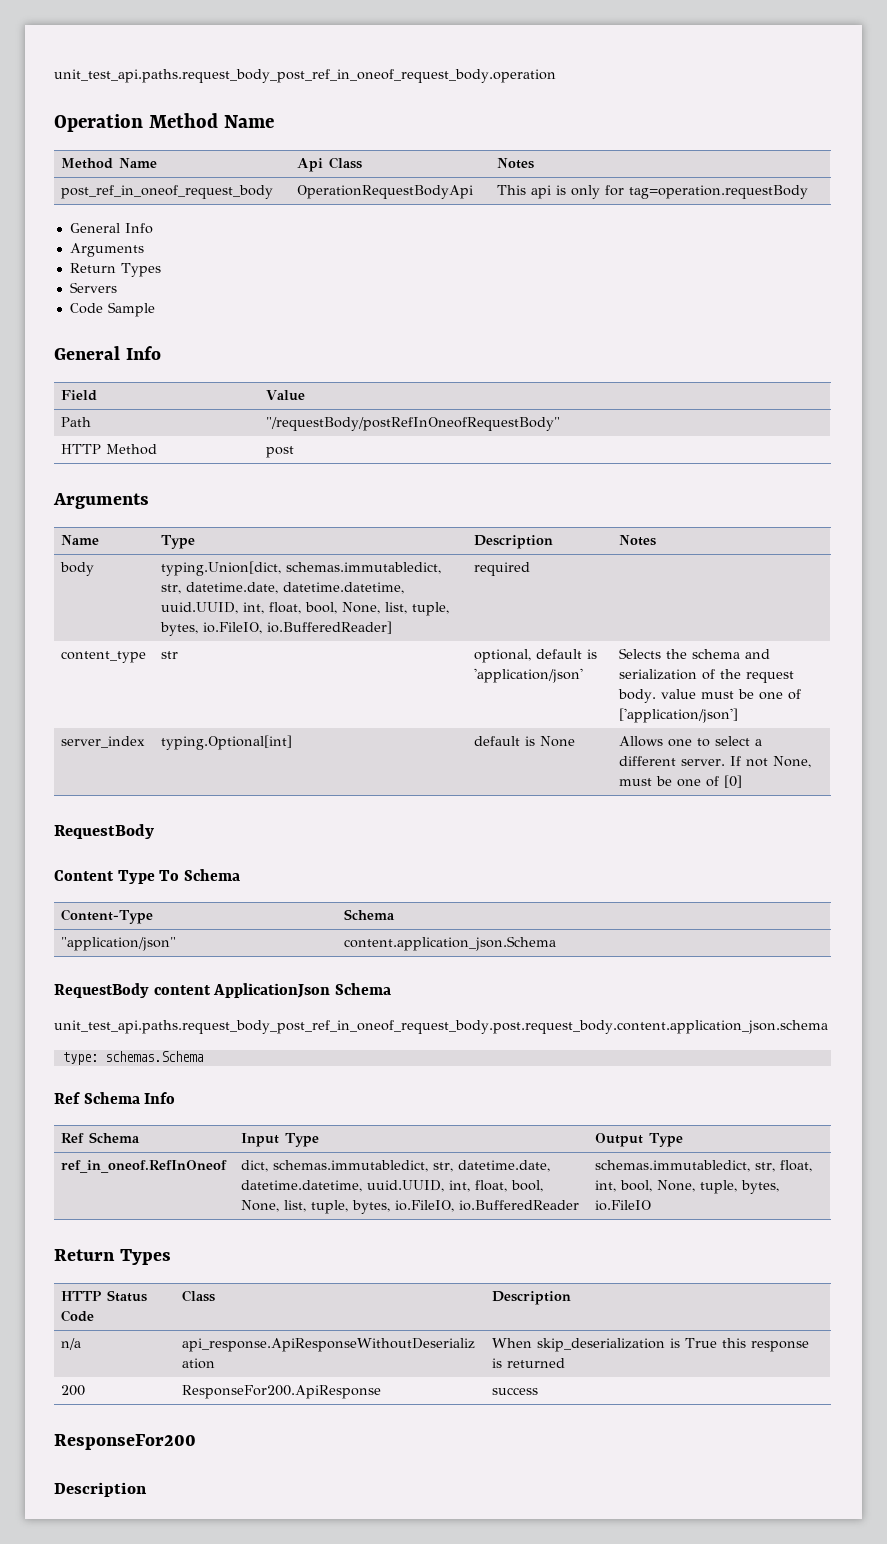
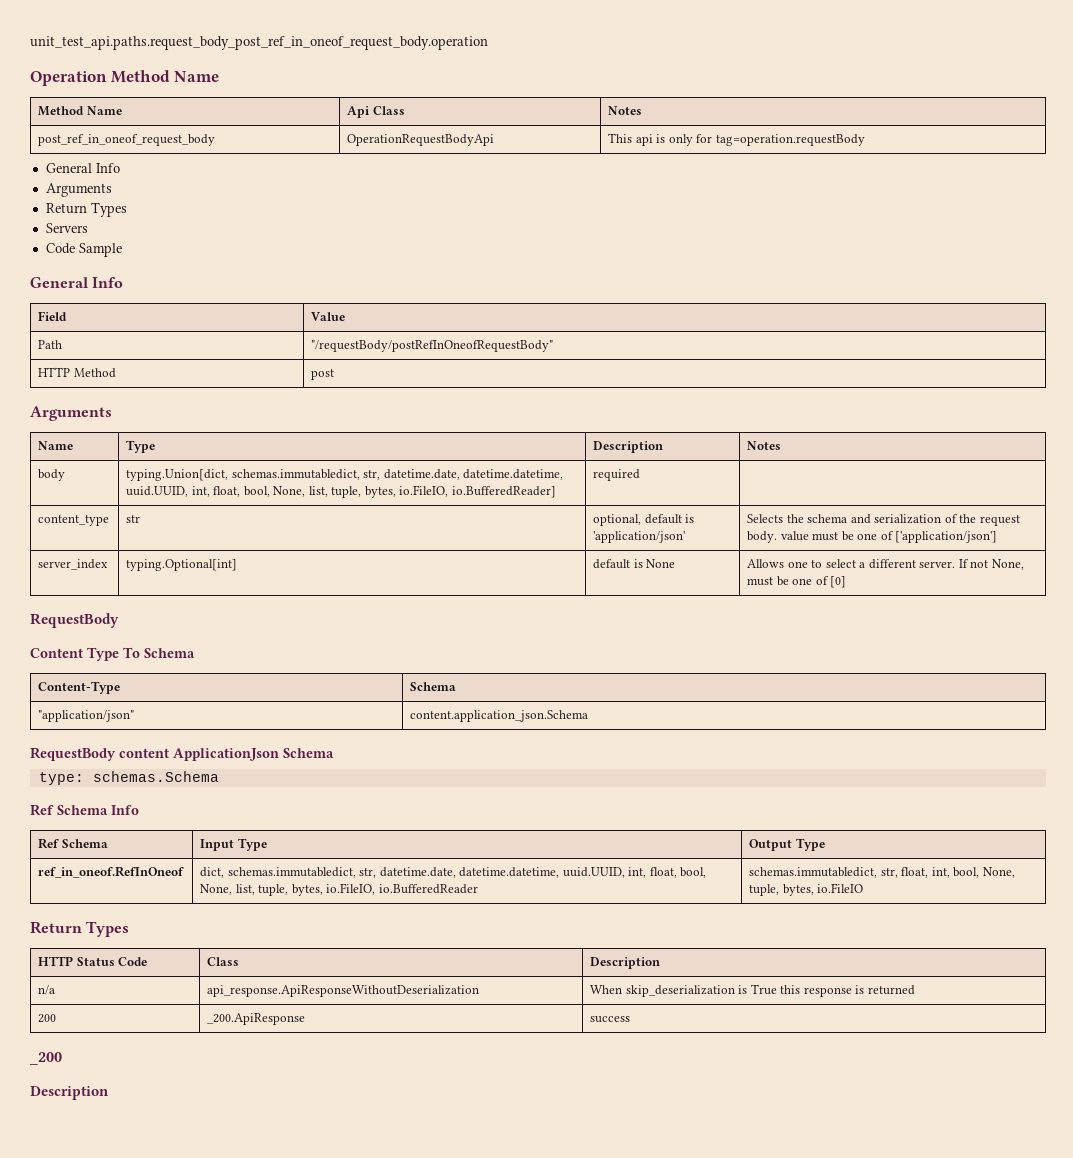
- unit_test_api.paths.request_body_post_ref_in_oneof_request_body.post.request_body.content.application_json.schema
- 200 | ResponseFor200.ApiResponse | success
+ 200 | _200.ApiResponse | success
- ResponseFor200
+ _200

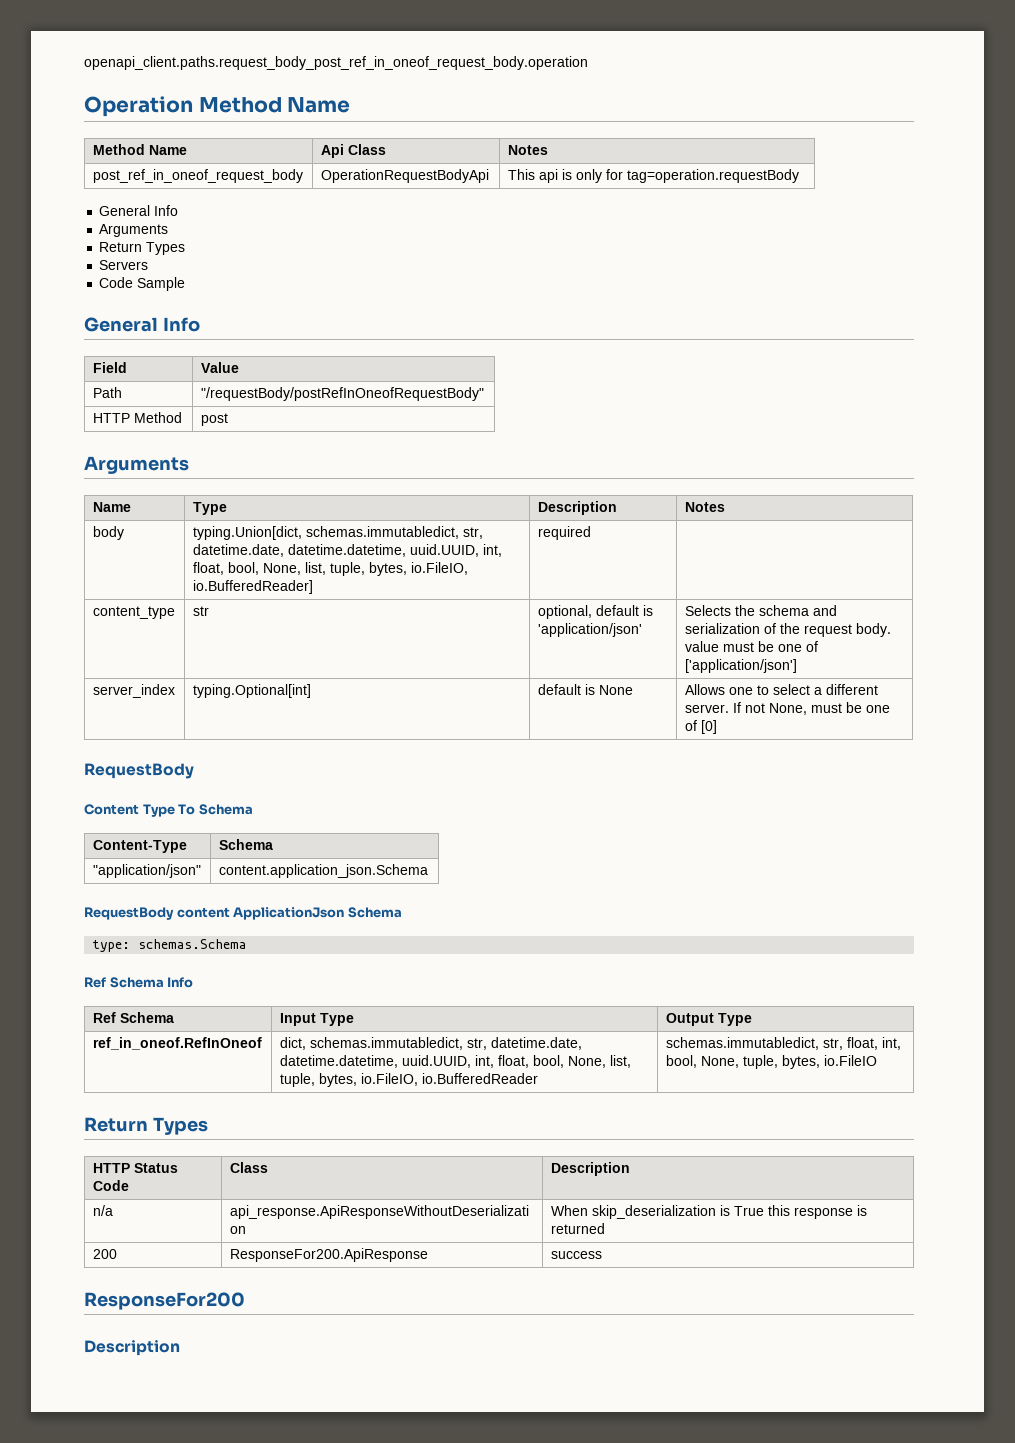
- unit_test_api.paths.request_body_post_ref_in_oneof_request_body.operation
+ openapi_client.paths.request_body_post_ref_in_oneof_request_body.operation
- 200 | _200.ApiResponse | success
+ 200 | ResponseFor200.ApiResponse | success
- _200
+ ResponseFor200

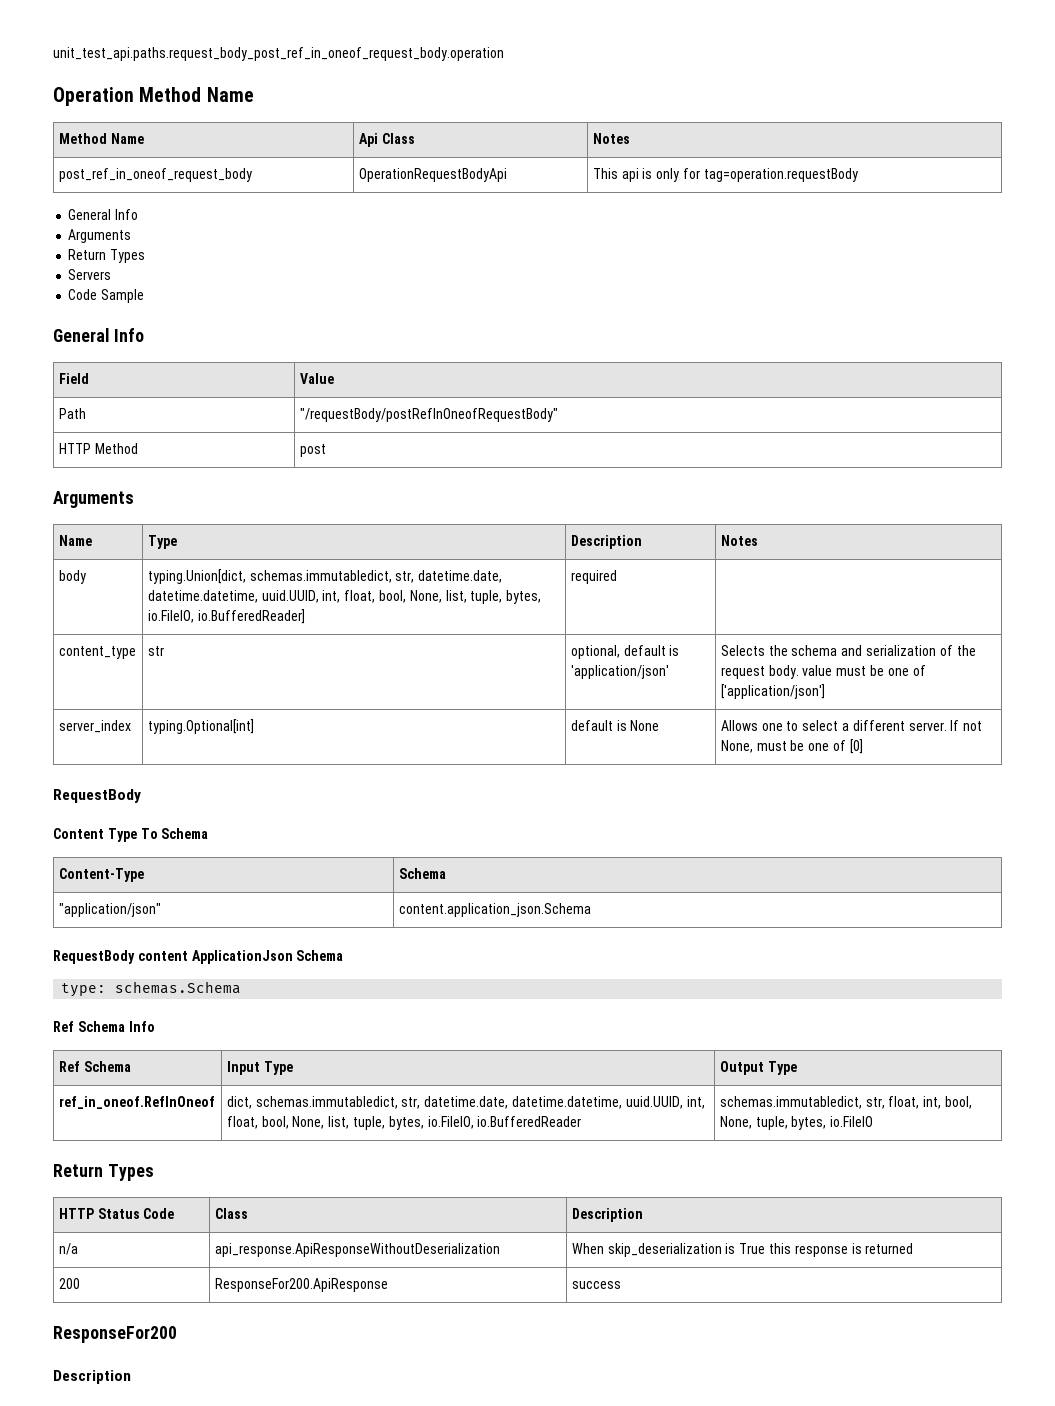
- openapi_client.paths.request_body_post_ref_in_oneof_request_body.operation
+ unit_test_api.paths.request_body_post_ref_in_oneof_request_body.operation

